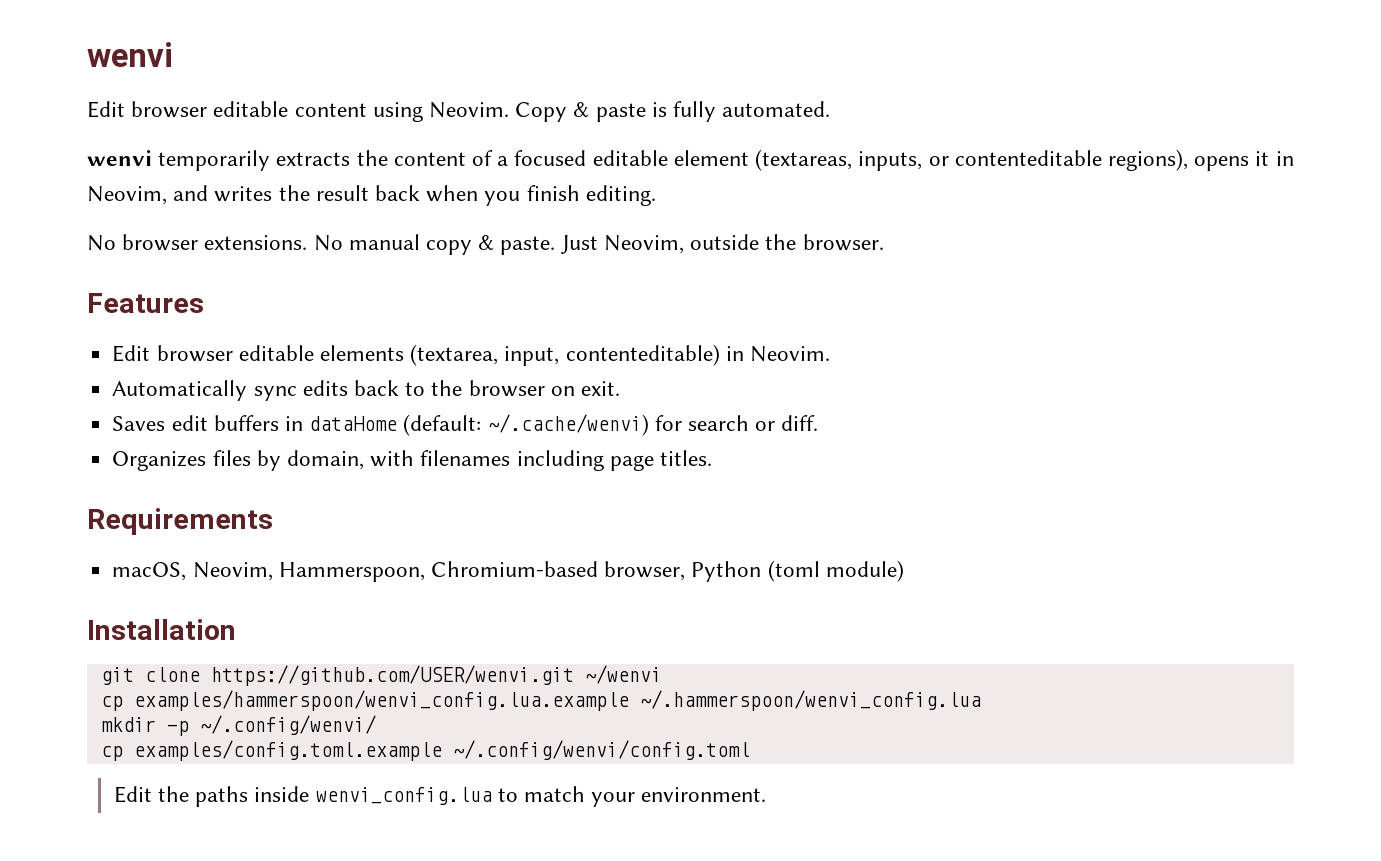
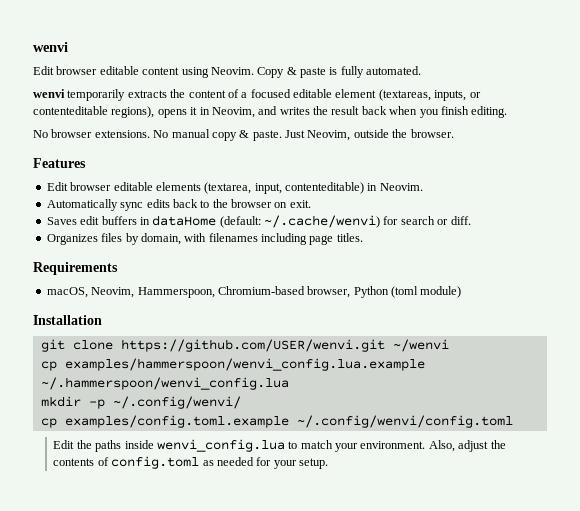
+ Also, adjust the contents of config.toml as needed for your setup.

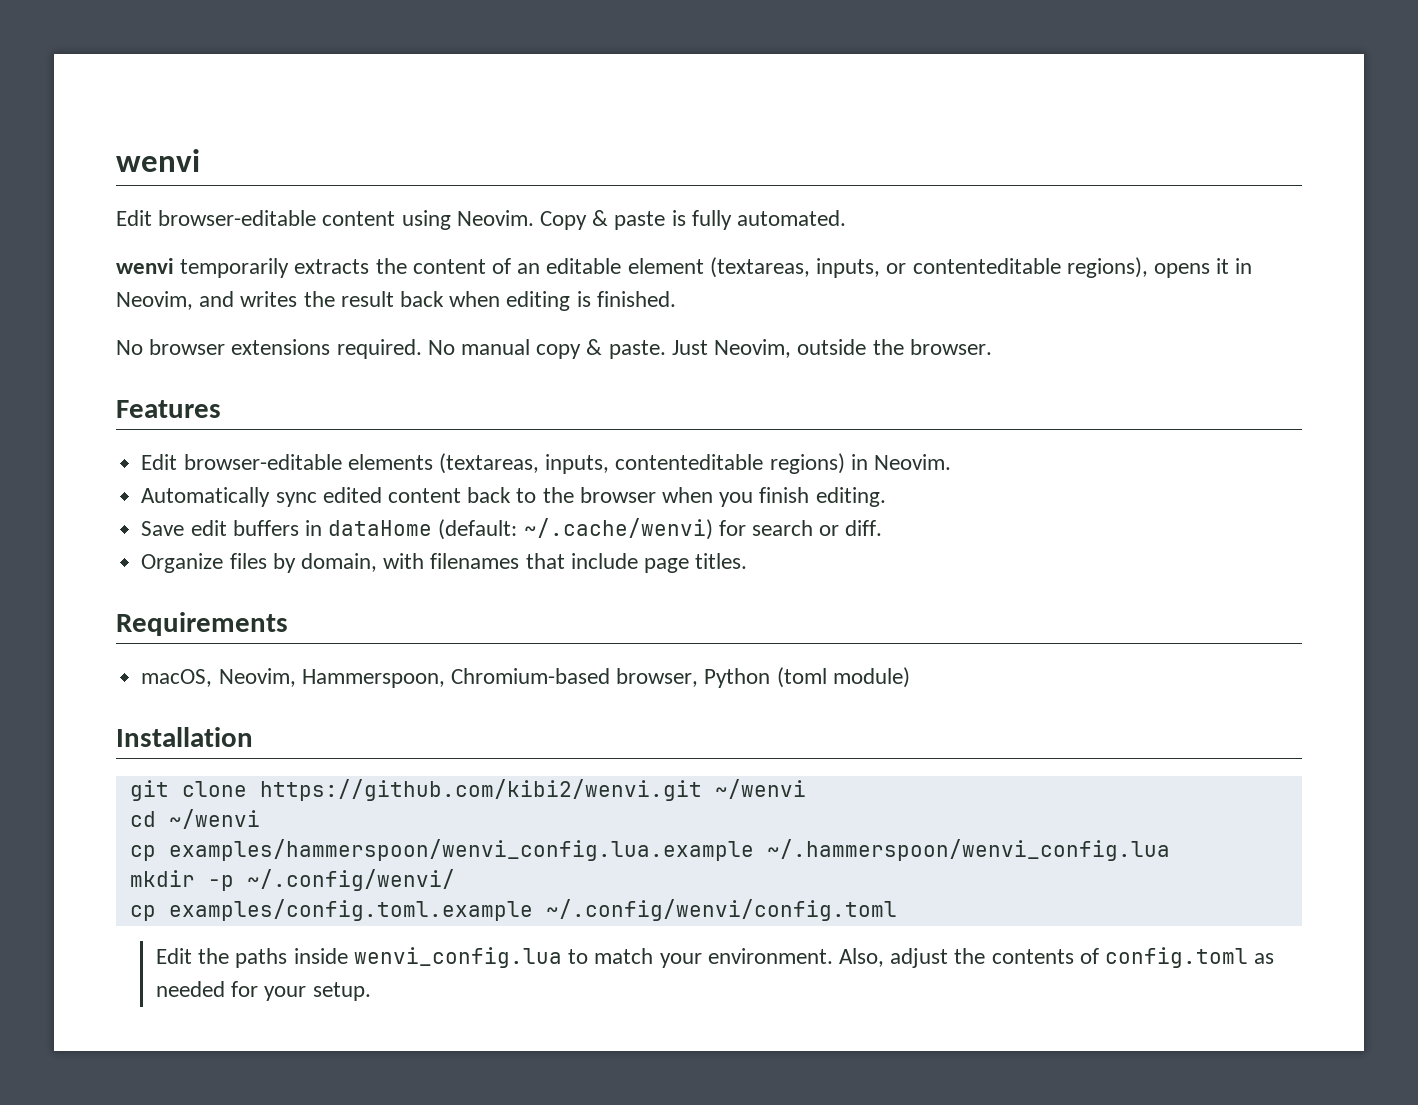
- Edit browser editable content using Neovim.
+ Edit browser-editable content using Neovim.
- wenvi temporarily extracts the content of a focused editable element (textareas, inputs, or contenteditable regions), opens it in Neovim, and writes the result back when you finish editing.
+ wenvi temporarily extracts the content of an editable element (textareas, inputs, or contenteditable regions), opens it in Neovim, and writes the result back when editing is finished.
- No browser extensions.
+ No browser extensions required.
- Edit browser editable elements (textarea, input, contenteditable) in Neovim.
+ Edit browser-editable elements (textareas, inputs, contenteditable regions) in Neovim.
- Automatically sync edits back to the browser on exit.
- Saves edit buffers in dataHome (default: ~/.cache/wenvi) for search or diff.
+ Automatically sync edited content back to the browser when you finish editing.
+ Save edit buffers in dataHome (default: ~/.cache/wenvi) for search or diff.
- Organizes files by domain, with filenames including page titles.
+ Organize files by domain, with filenames that include page titles.
- git clone https://github.com/USER/wenvi.git ~/wenvi
+ git clone https://github.com/kibi2/wenvi.git ~/wenvi
+ cd ~/wenvi

